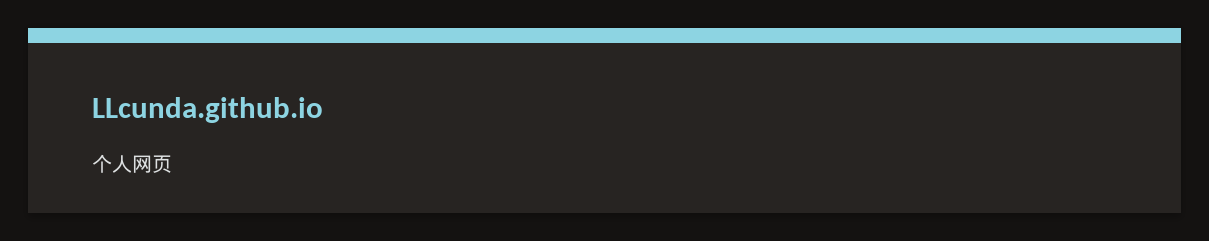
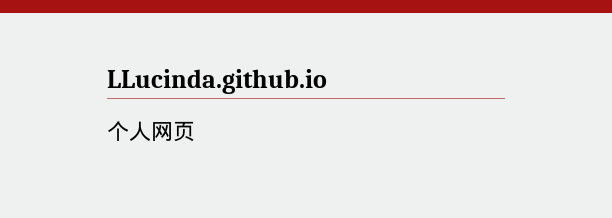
- LLcunda.github.io
+ LLucinda.github.io

